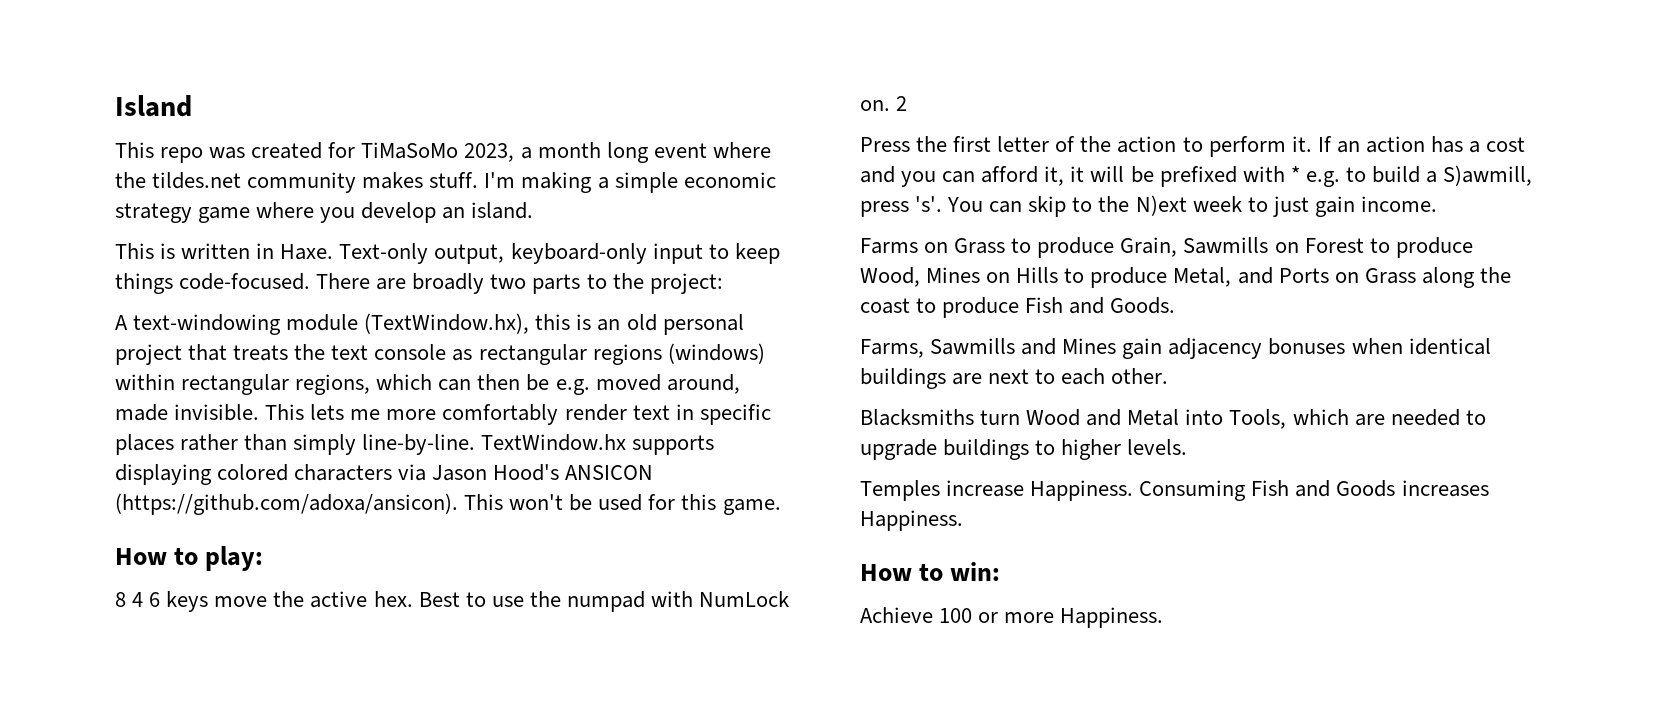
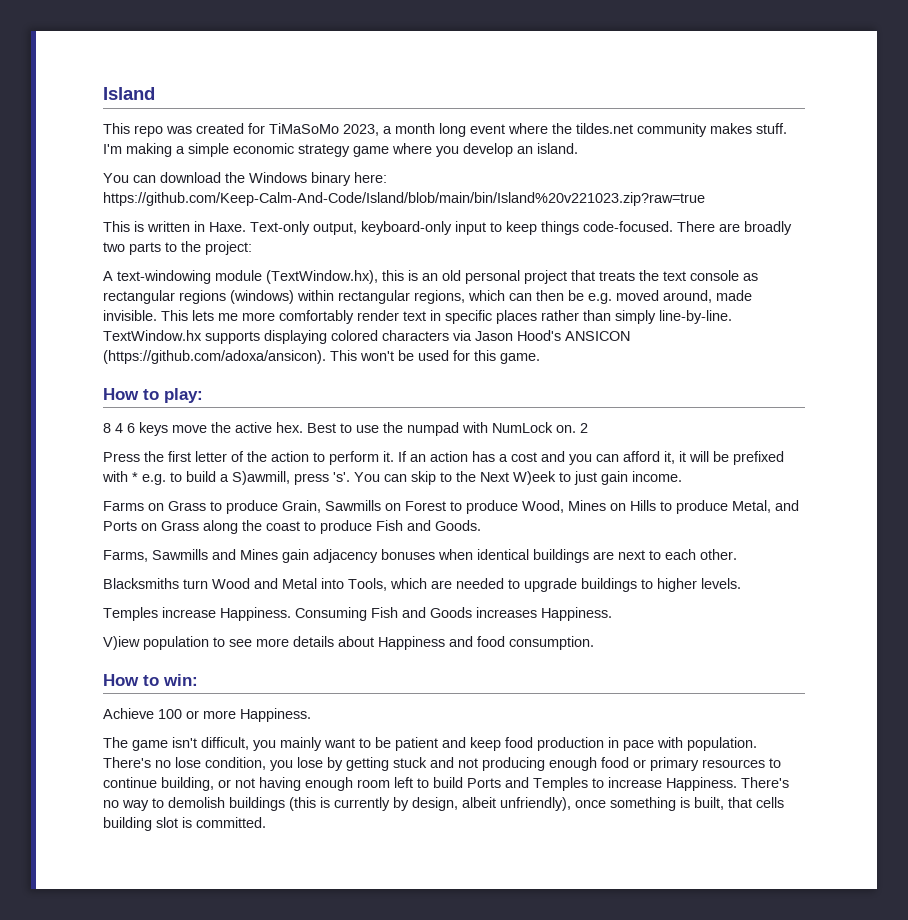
+ You can download the Windows binary here: https://github.com/Keep-Calm-And-Code/Island/blob/main/bin/Island%20v221023.zip?raw=true
- You can skip to the N)ext week to just gain income.
+ You can skip to the Next W)eek to just gain income.
+ V)iew population to see more details about Happiness and food consumption.
+ The game isn't difficult, you mainly want to be patient and keep food production in pace with population. There's no lose condition, you lose by getting stuck and not producing enough food or primary resources to continue building, or not having enough room left to build Ports and Temples to increase Happiness. There's no way to demolish buildings (this is currently by design, albeit unfriendly), once something is built, that cells building slot is committed.

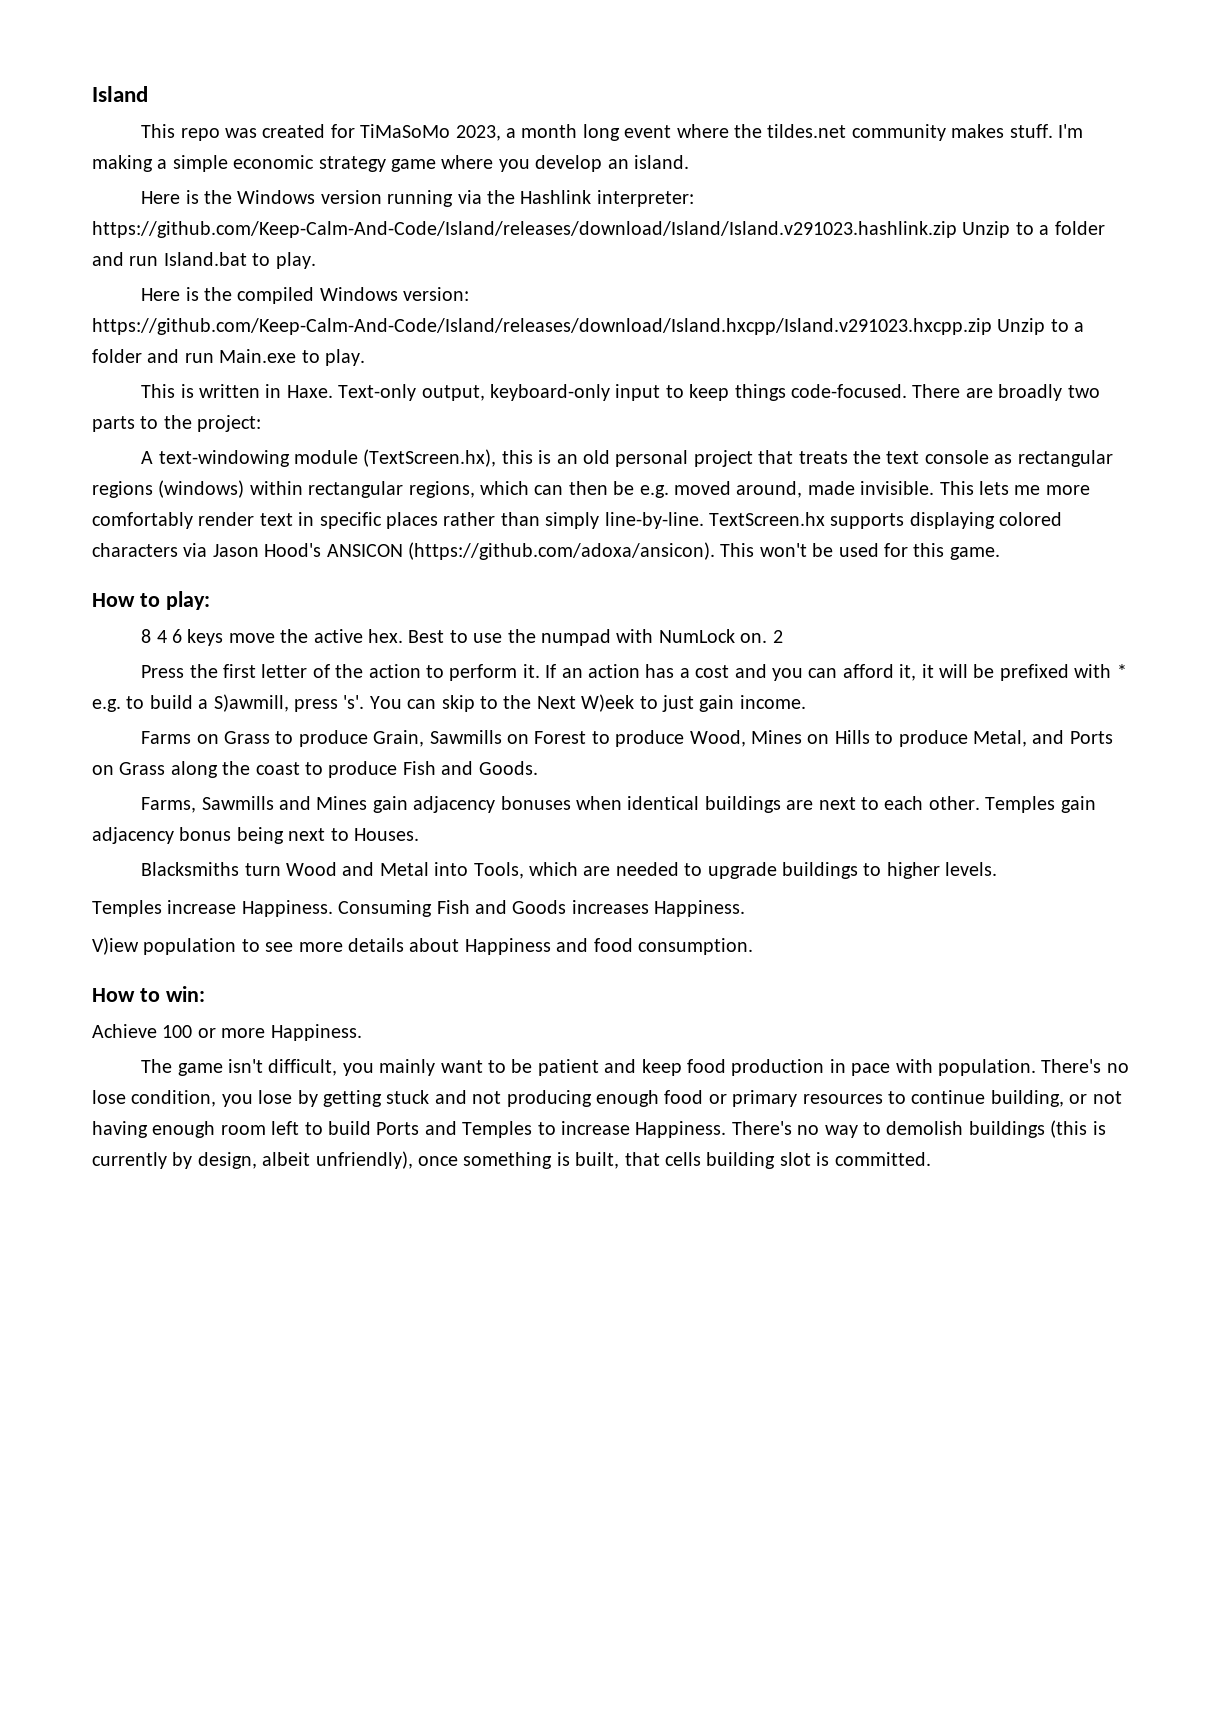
- You can download the Windows binary here: https://github.com/Keep-Calm-And-Code/Island/blob/main/bin/Island%20v221023.zip?raw=true
+ Here is the Windows version running via the Hashlink interpreter: https://github.com/Keep-Calm-And-Code/Island/releases/download/Island/Island.v291023.hashlink.zip Unzip to a folder and run Island.bat to play.
+ Here is the compiled Windows version: https://github.com/Keep-Calm-And-Code/Island/releases/download/Island.hxcpp/Island.v291023.hxcpp.zip Unzip to a folder and run Main.exe to play.
- A text-windowing module (TextWindow.hx), this is an old personal project that treats the text console as rectangular regions (windows) within rectangular regions, which can then be e.g. moved around, made invisible.
+ A text-windowing module (TextScreen.hx), this is an old personal project that treats the text console as rectangular regions (windows) within rectangular regions, which can then be e.g. moved around, made invisible.
- TextWindow.hx supports displaying colored characters via Jason Hood's ANSICON (https://github.com/adoxa/ansicon). This won't be used for this game.
+ TextScreen.hx supports displaying colored characters via Jason Hood's ANSICON (https://github.com/adoxa/ansicon). This won't be used for this game.
+ Temples gain adjacency bonus being next to Houses.

